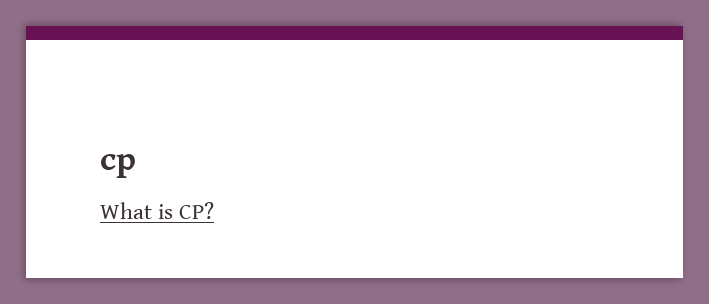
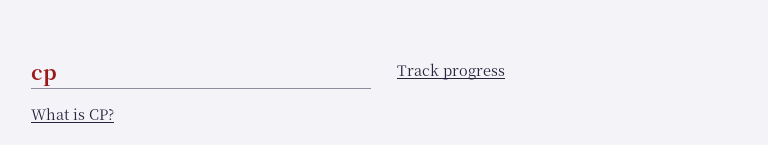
+ Track progress

